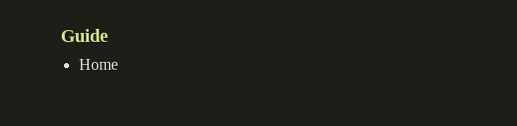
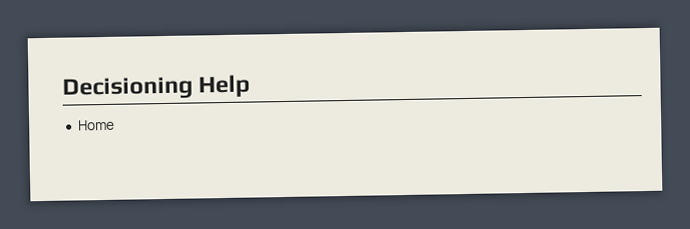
- Guide
+ Decisioning Help

